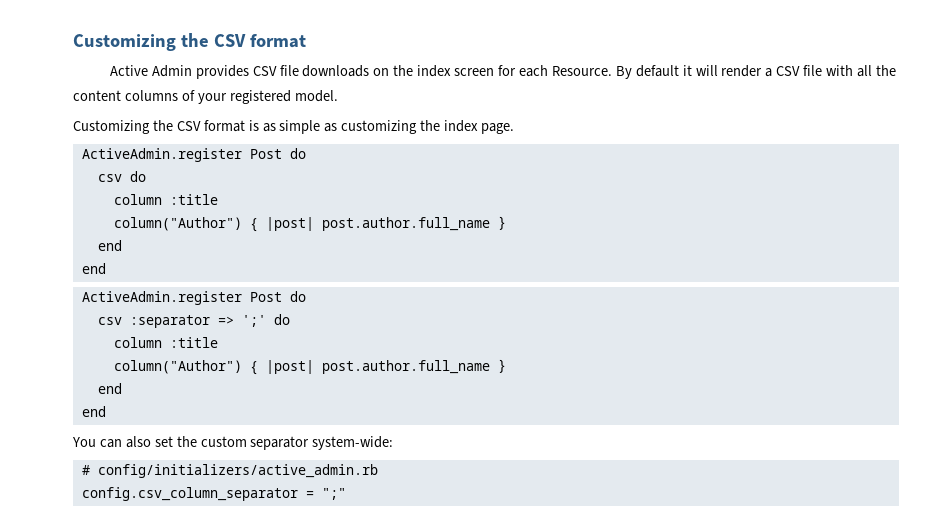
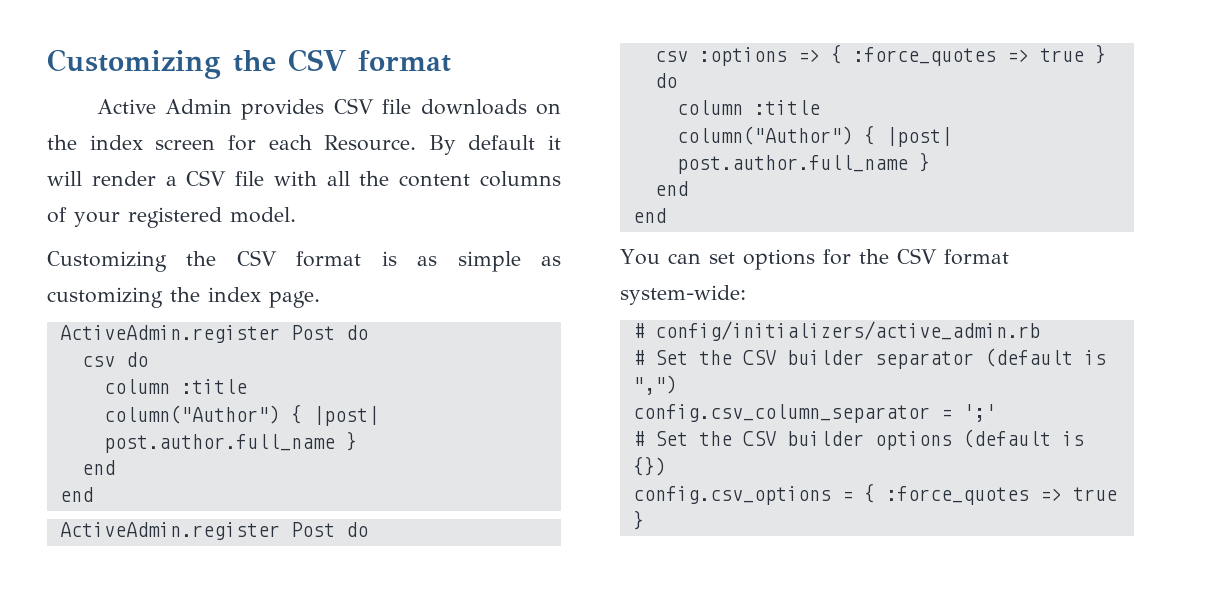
- csv :separator => ';' do
+ csv :options => { :force_quotes => true } do
- You can also set the custom separator system-wide:
+ You can set options for the CSV format system-wide:
  # config/initializers/active_admin.rb
- config.csv_column_separator = ";"
+ # Set the CSV builder separator (default is ",")
+ config.csv_column_separator = ';'
+ # Set the CSV builder options (default is {})
+ config.csv_options = { :force_quotes => true }

